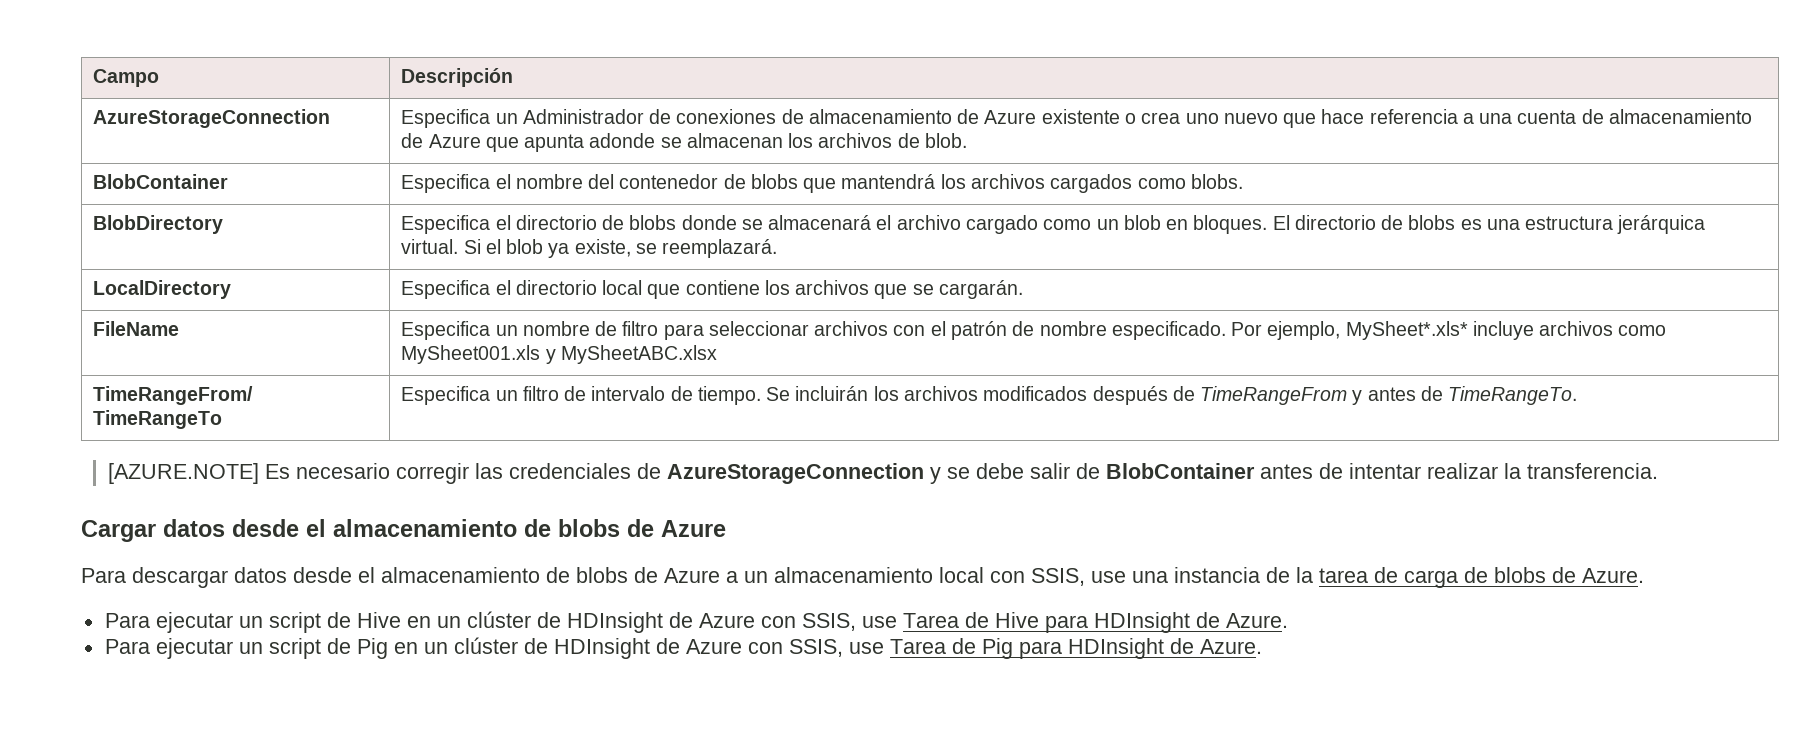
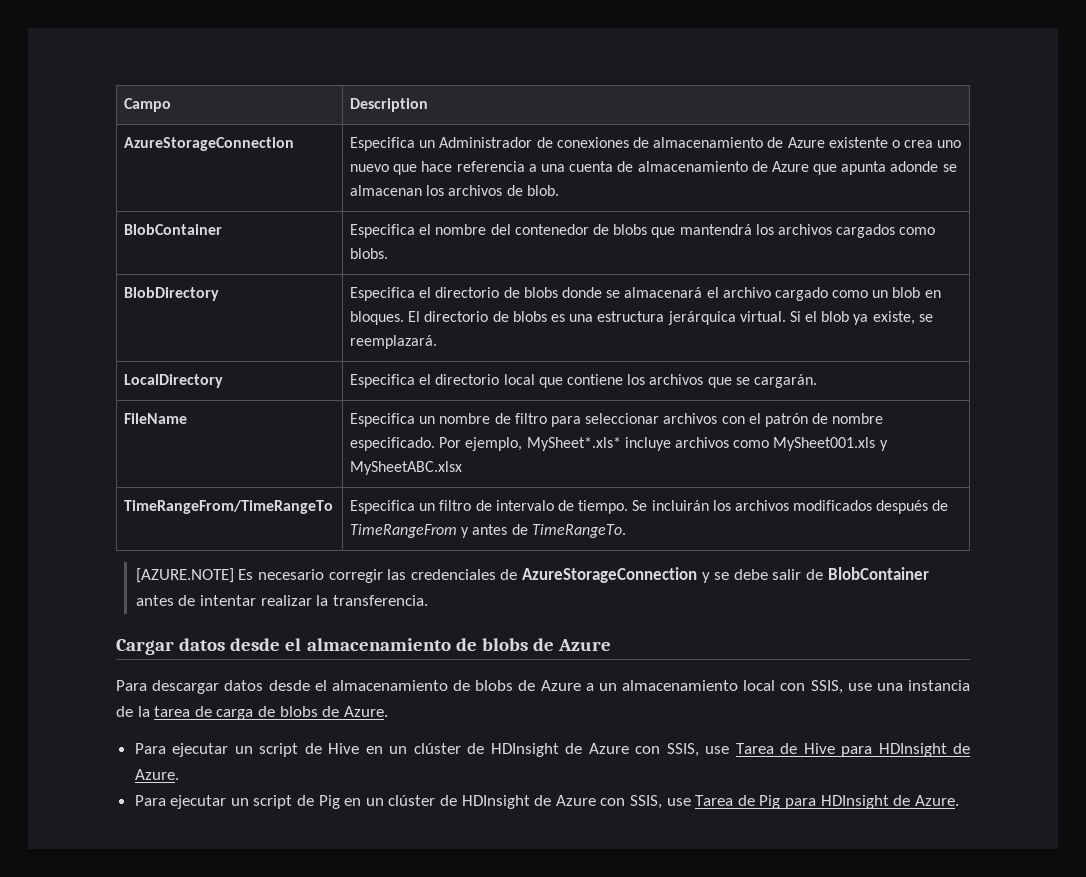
- Campo | Descripción
+ Campo | Description

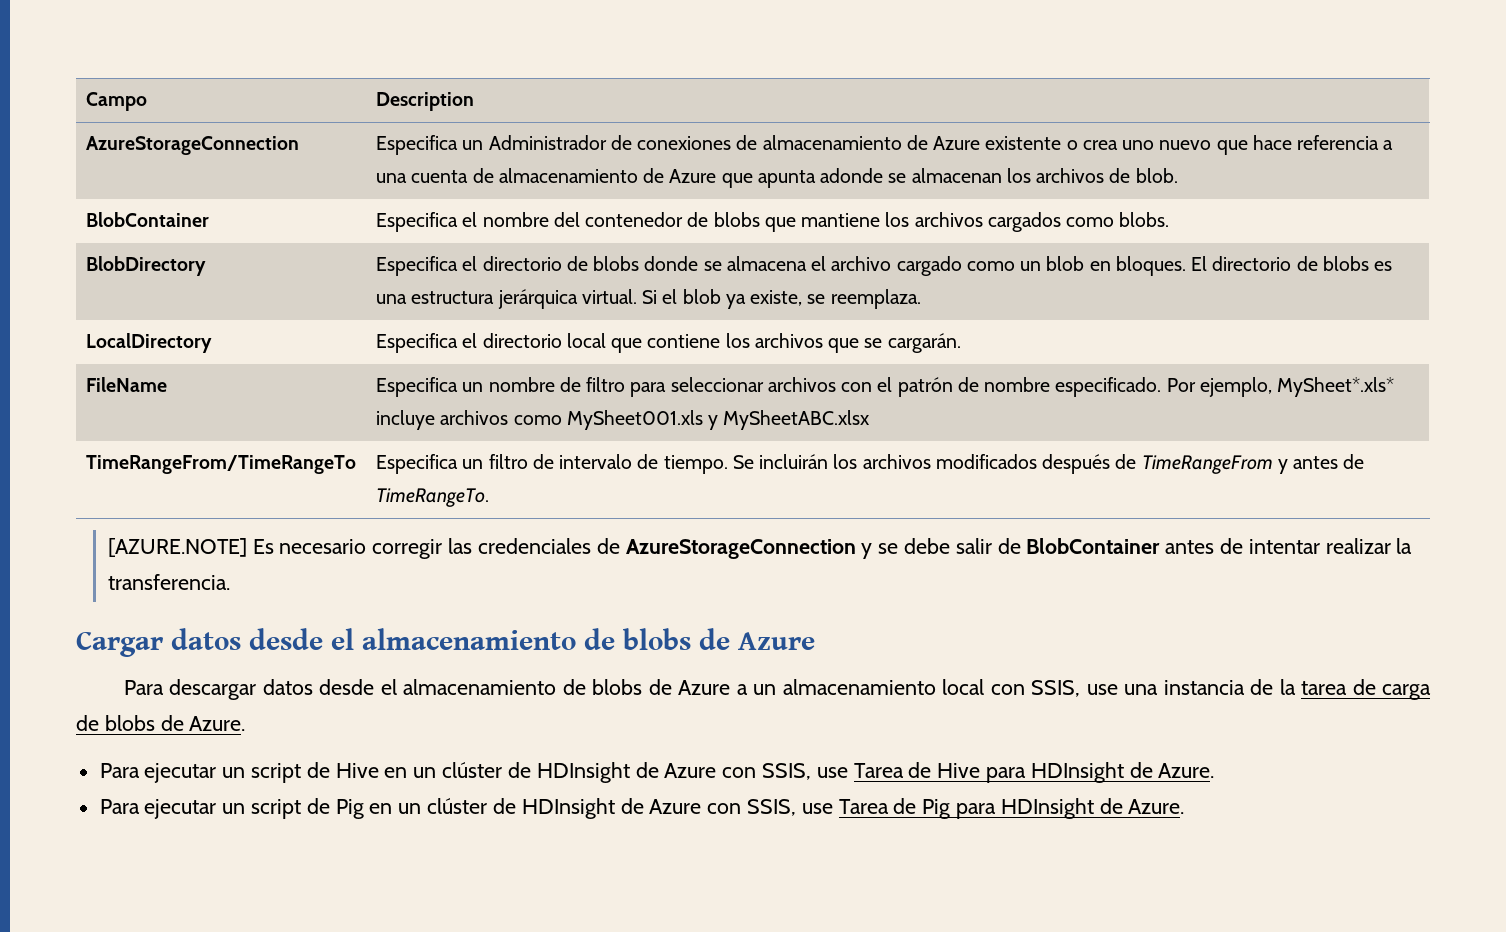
- BlobContainer | Especifica el nombre del contenedor de blobs que mantendrá los archivos cargados como blobs.
+ BlobContainer | Especifica el nombre del contenedor de blobs que mantiene los archivos cargados como blobs.
- BlobDirectory | Especifica el directorio de blobs donde se almacenará el archivo cargado como un blob en bloques. El directorio de blobs es una estructura jerárquica virtual. Si el blob ya existe, se reemplazará.
+ BlobDirectory | Especifica el directorio de blobs donde se almacena el archivo cargado como un blob en bloques. El directorio de blobs es una estructura jerárquica virtual. Si el blob ya existe, se reemplaza.

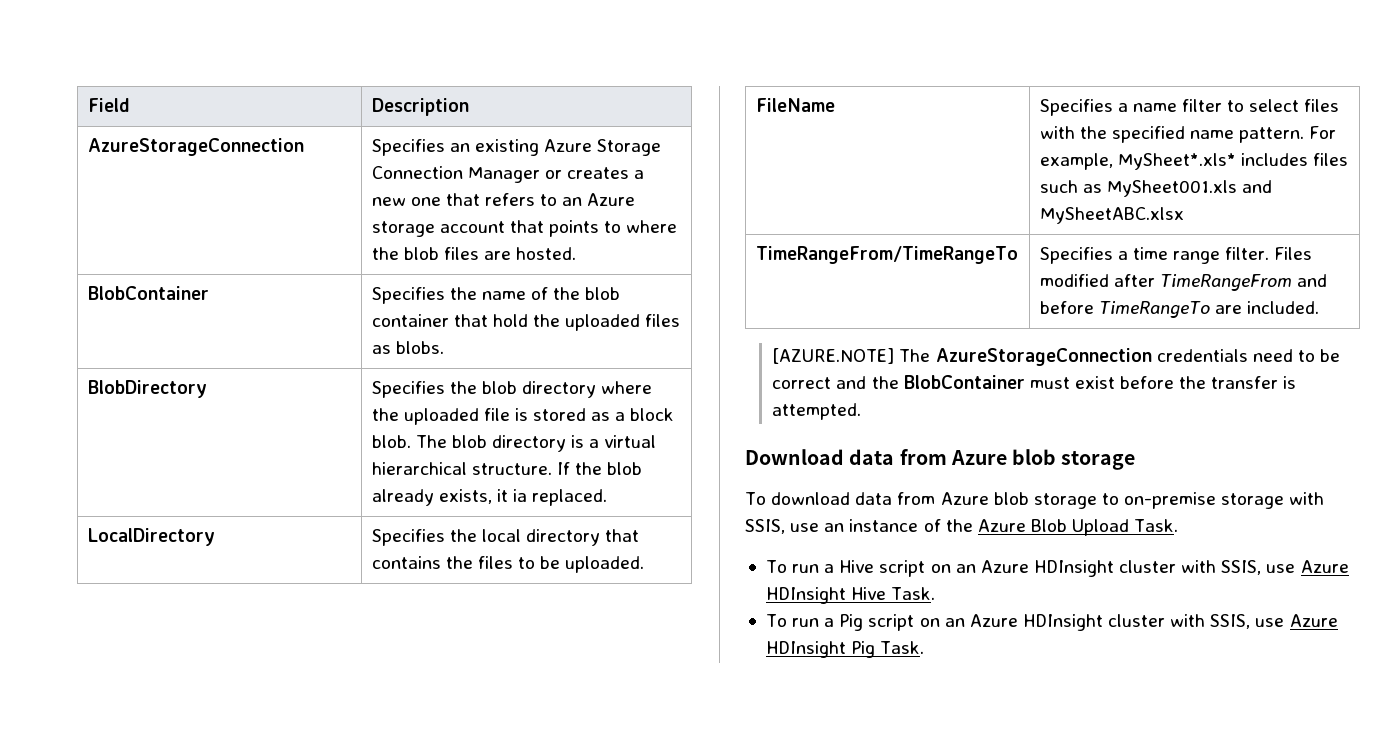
- Campo | Description
+ Field | Description
- AzureStorageConnection | Especifica un Administrador de conexiones de almacenamiento de Azure existente o crea uno nuevo que hace referencia a una cuenta de almacenamiento de Azure que apunta adonde se almacenan los archivos de blob.
- BlobContainer | Especifica el nombre del contenedor de blobs que mantiene los archivos cargados como blobs.
- BlobDirectory | Especifica el directorio de blobs donde se almacena el archivo cargado como un blob en bloques. El directorio de blobs es una estructura jerárquica virtual. Si el blob ya existe, se reemplaza.
- LocalDirectory | Especifica el directorio local que contiene los archivos que se cargarán.
- FileName | Especifica un nombre de filtro para seleccionar archivos con el patrón de nombre especificado. Por ejemplo, MySheet*.xls* incluye archivos como MySheet001.xls y MySheetABC.xlsx
- TimeRangeFrom/TimeRangeTo | Especifica un filtro de intervalo de tiempo. Se incluirán los archivos modificados después de TimeRangeFrom y antes de TimeRangeTo.
- [AZURE.NOTE] Es necesario corregir las credenciales de AzureStorageConnection y se debe salir de BlobContainer antes de intentar realizar la transferencia.
- Cargar datos desde el almacenamiento de blobs de Azure
- Para descargar datos desde el almacenamiento de blobs de Azure a un almacenamiento local con SSIS, use una instancia de la tarea de carga de blobs de Azure.
- Para ejecutar un script de Hive en un clúster de HDInsight de Azure con SSIS, use Tarea de Hive para HDInsight de Azure.
- Para ejecutar un script de Pig en un clúster de HDInsight de Azure con SSIS, use Tarea de Pig para HDInsight de Azure.
+ AzureStorageConnection | Specifies an existing Azure Storage Connection Manager or creates a new one that refers to an Azure storage account that points to where the blob files are hosted.
+ BlobContainer | Specifies the name of the blob container that hold the uploaded files as blobs.
+ BlobDirectory | Specifies the blob directory where the uploaded file is stored as a block blob. The blob directory is a virtual hierarchical structure. If the blob already exists, it ia replaced.
+ LocalDirectory | Specifies the local directory that contains the files to be uploaded.
+ FileName | Specifies a name filter to select files with the specified name pattern. For example, MySheet*.xls* includes files such as MySheet001.xls and MySheetABC.xlsx
+ TimeRangeFrom/TimeRangeTo | Specifies a time range filter. Files modified after TimeRangeFrom and before TimeRangeTo are included.
+ [AZURE.NOTE] The AzureStorageConnection credentials need to be correct and the BlobContainer must exist before the transfer is attempted.
+ Download data from Azure blob storage
+ To download data from Azure blob storage to on-premise storage with SSIS, use an instance of the Azure Blob Upload Task.
+ To run a Hive script on an Azure HDInsight cluster with SSIS, use Azure HDInsight Hive Task.
+ To run a Pig script on an Azure HDInsight cluster with SSIS, use Azure HDInsight Pig Task.

